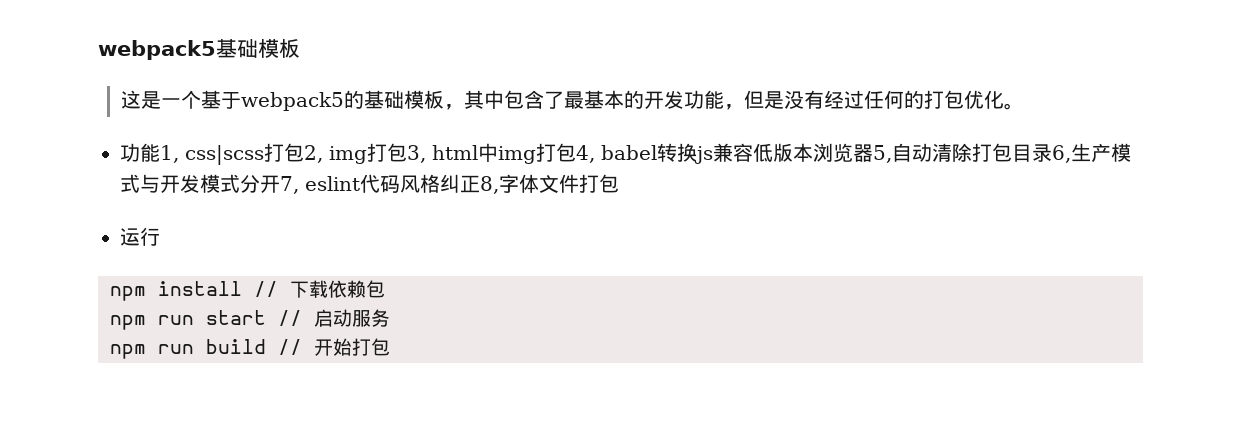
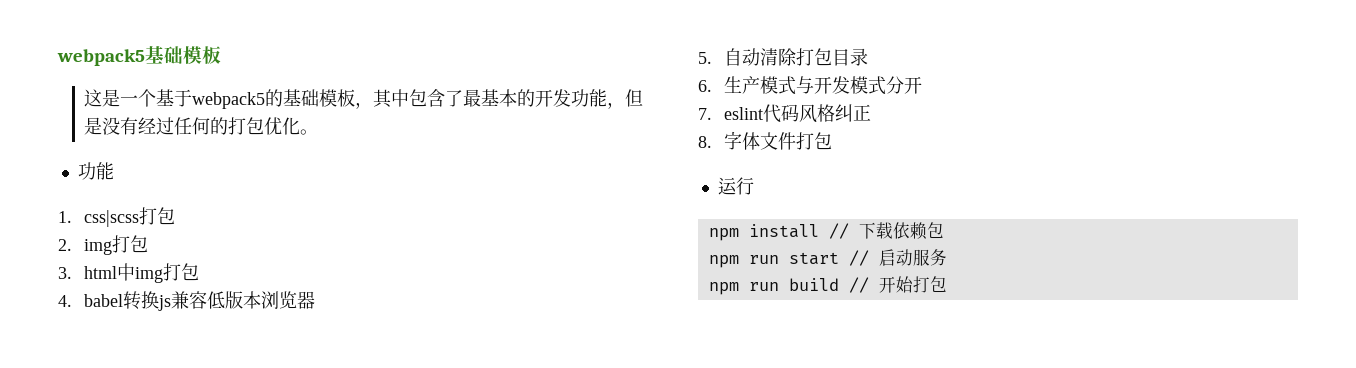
  这是一个基于webpack5的基础模板，其中包含了最基本的开发功能，但是没有经过任何的打包优化。
- 功能1, css|scss打包2, img打包3, html中img打包4, babel转换js兼容低版本浏览器5,自动清除打包目录6,生产模式与开发模式分开7, eslint代码风格纠正8,字体文件打包
+ 功能
+ 1. css|scss打包
+ 2. img打包
+ 3. html中img打包
+ 4. babel转换js兼容低版本浏览器
+ 5.自动清除打包目录
+ 6.生产模式与开发模式分开
+ 7. eslint代码风格纠正
+ 8.字体文件打包

